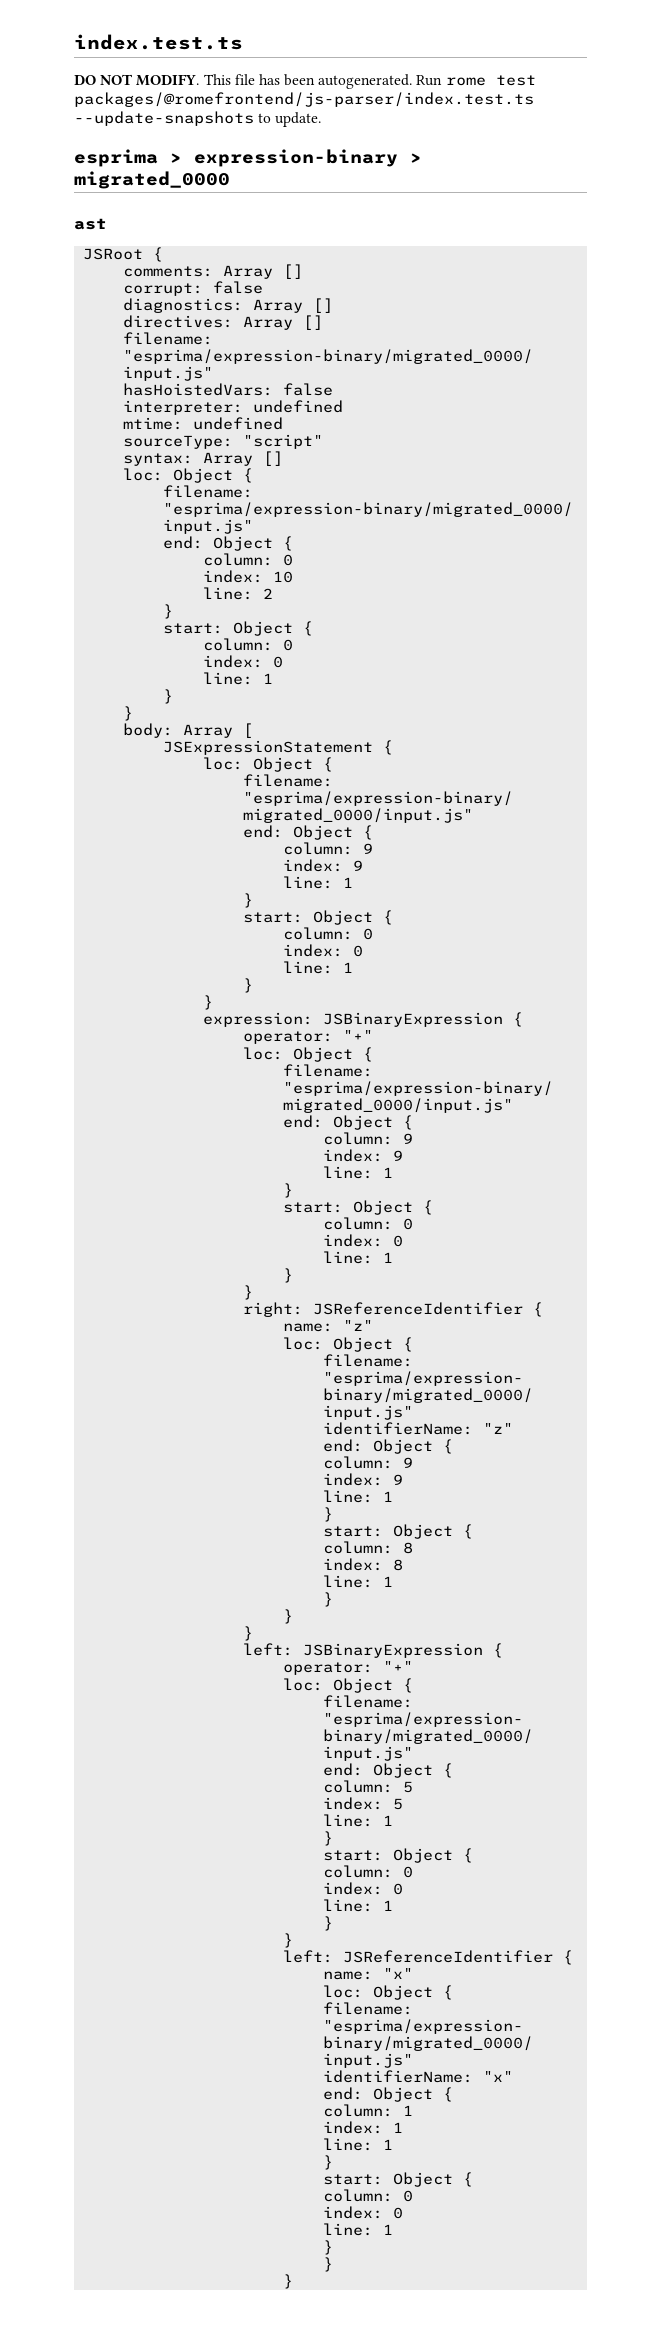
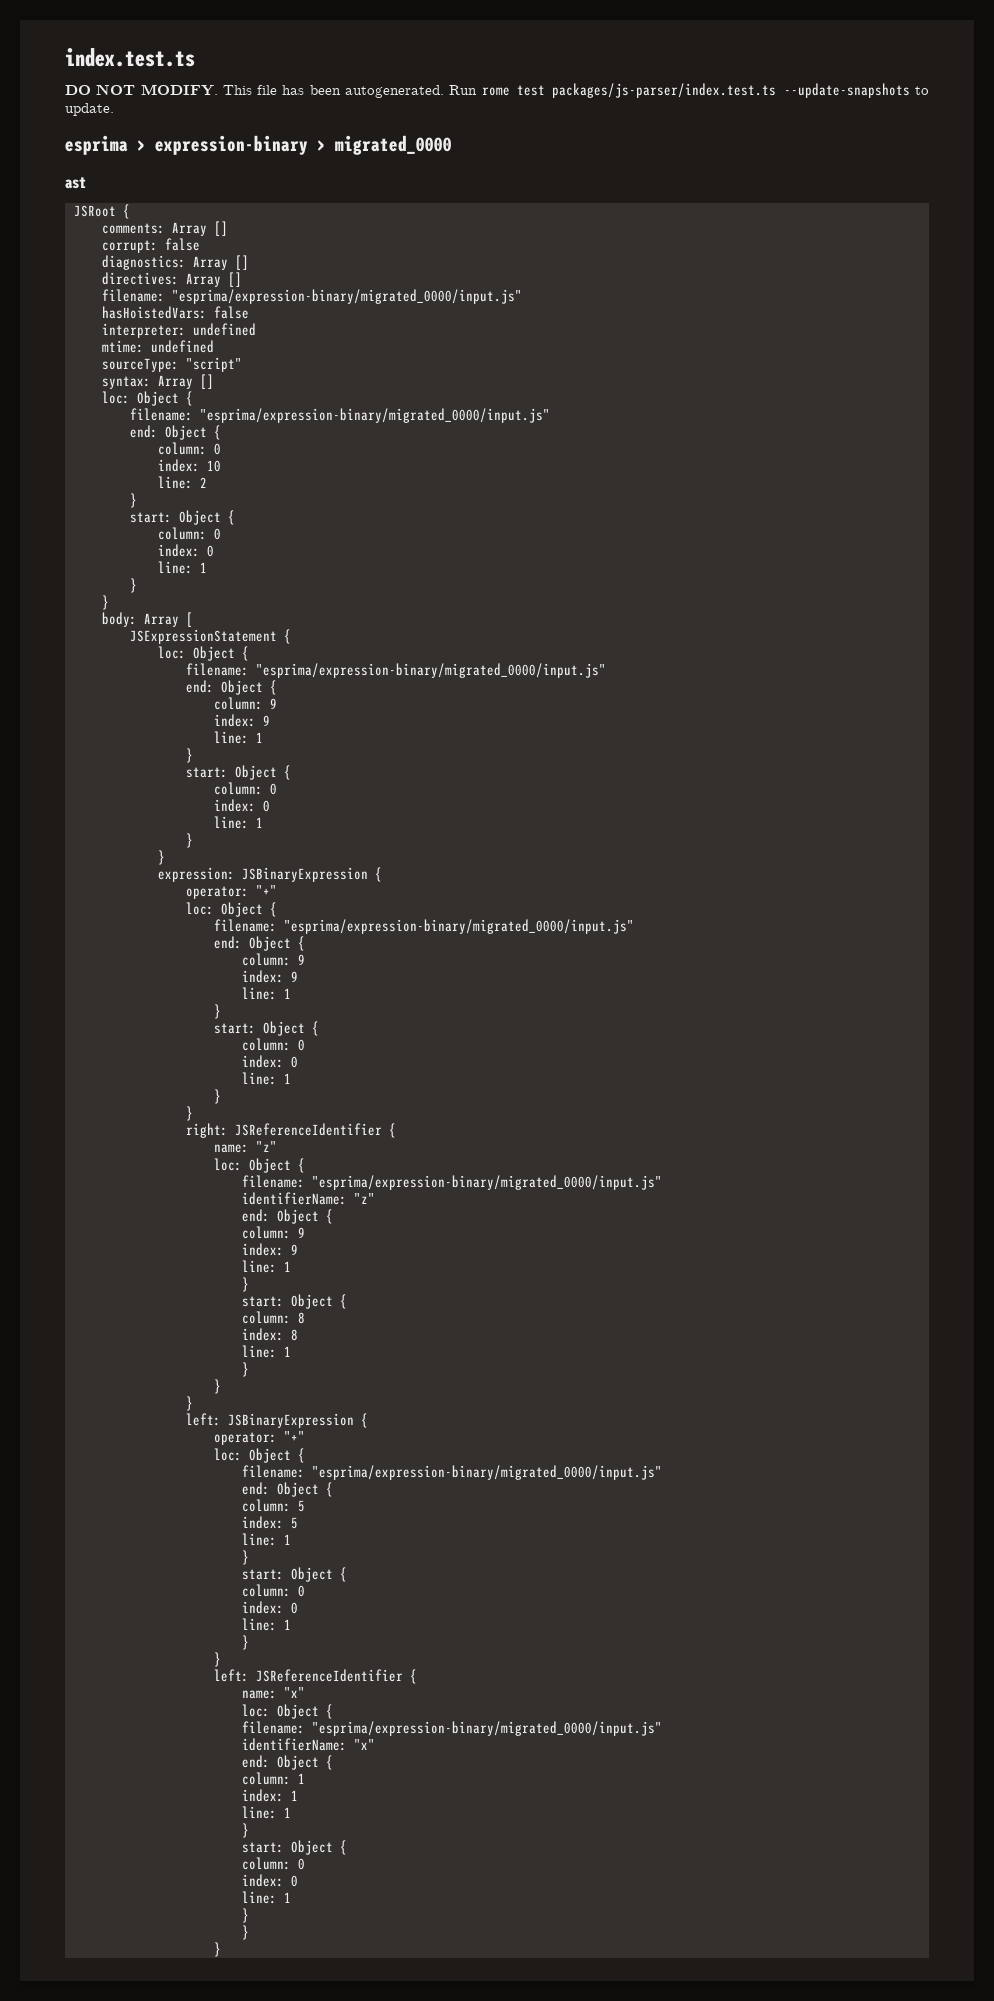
- Run rome test packages/@romefrontend/js-parser/index.test.ts --update-snapshots to update.
+ Run rome test packages/js-parser/index.test.ts --update-snapshots to update.

